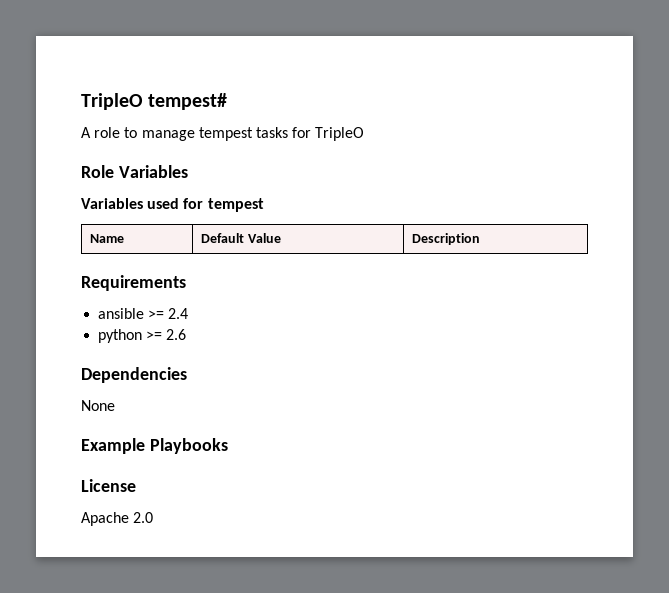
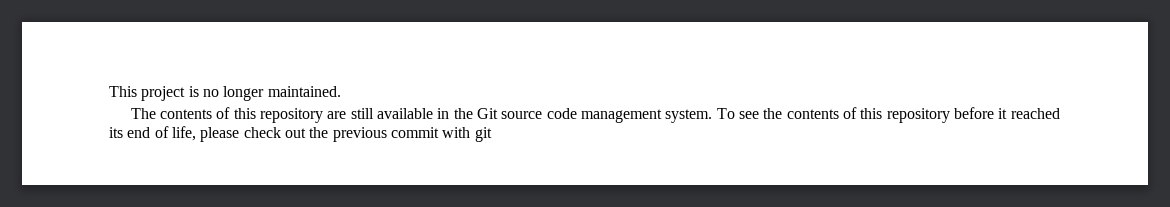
- TripleO tempest#
- A role to manage tempest tasks for TripleO
- Role Variables
- Variables used for tempest
- Name | Default Value | Description
- Requirements
- ansible >= 2.4
- python >= 2.6
- Dependencies
- None
- Example Playbooks
- License
- Apache 2.0
+ This project is no longer maintained.
+ The contents of this repository are still available in the Git source code management system. To see the contents of this repository before it reached its end of life, please check out the previous commit with git

